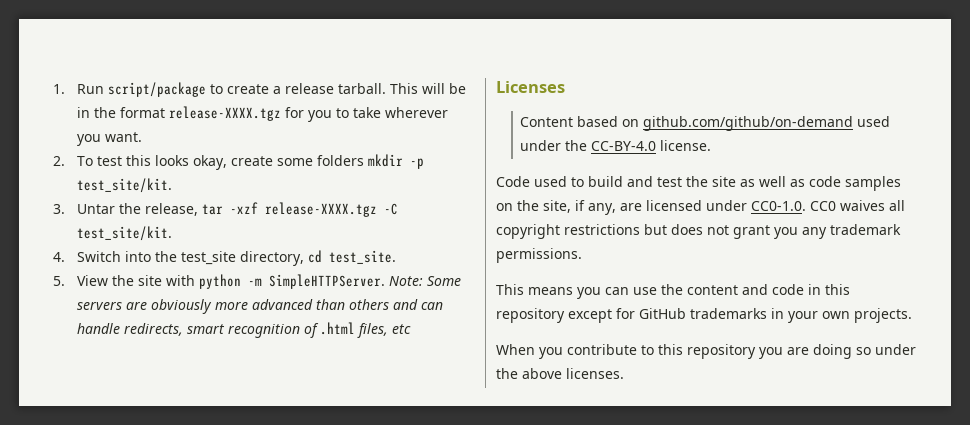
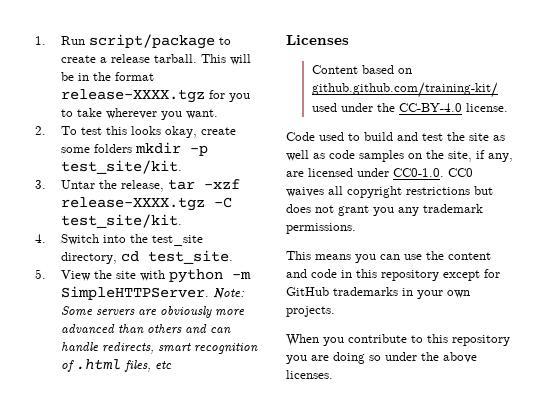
- Content based on github.com/github/on-demand used under the CC-BY-4.0 license.
+ Content based on github.github.com/training-kit/ used under the CC-BY-4.0 license.

